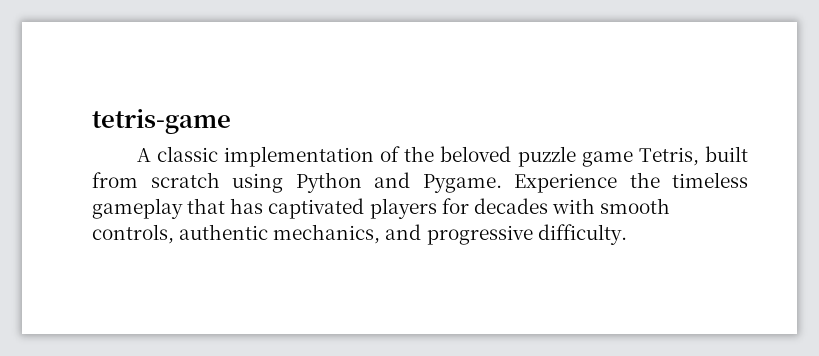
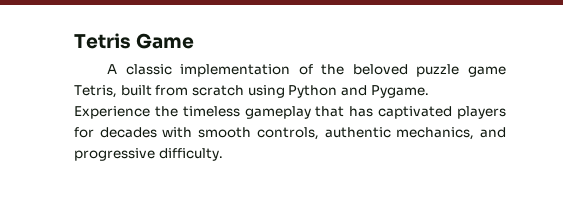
- tetris-game
+ Tetris Game

